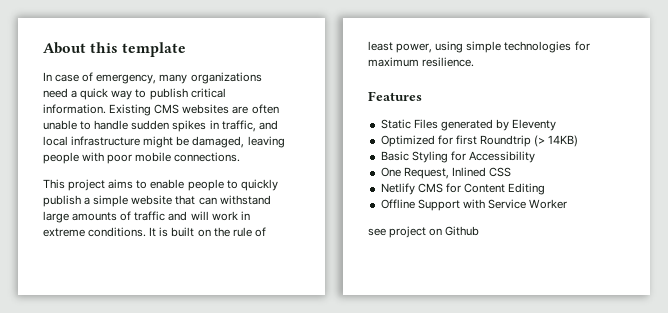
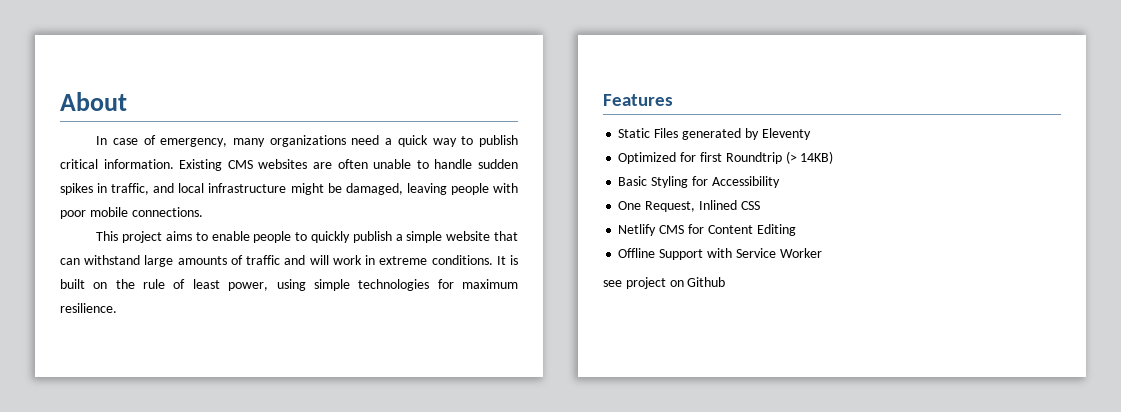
- About this template
+ About

